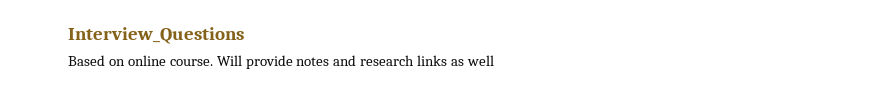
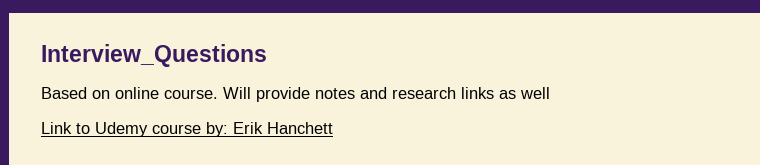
+ Link to Udemy course by: Erik Hanchett

